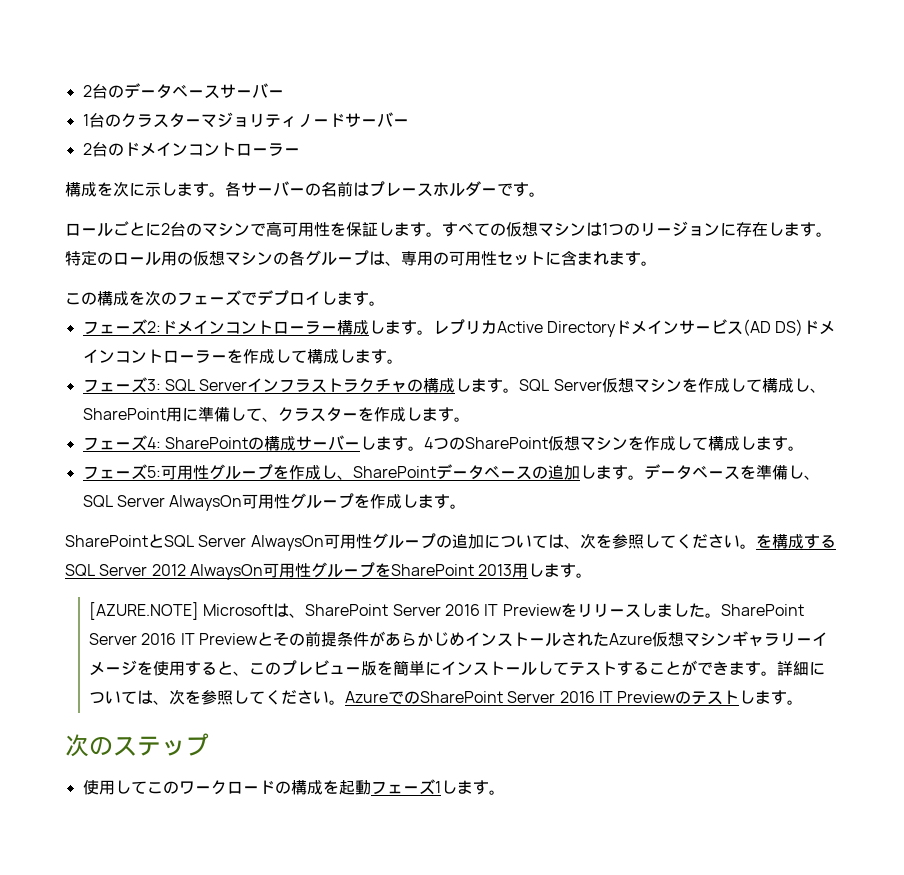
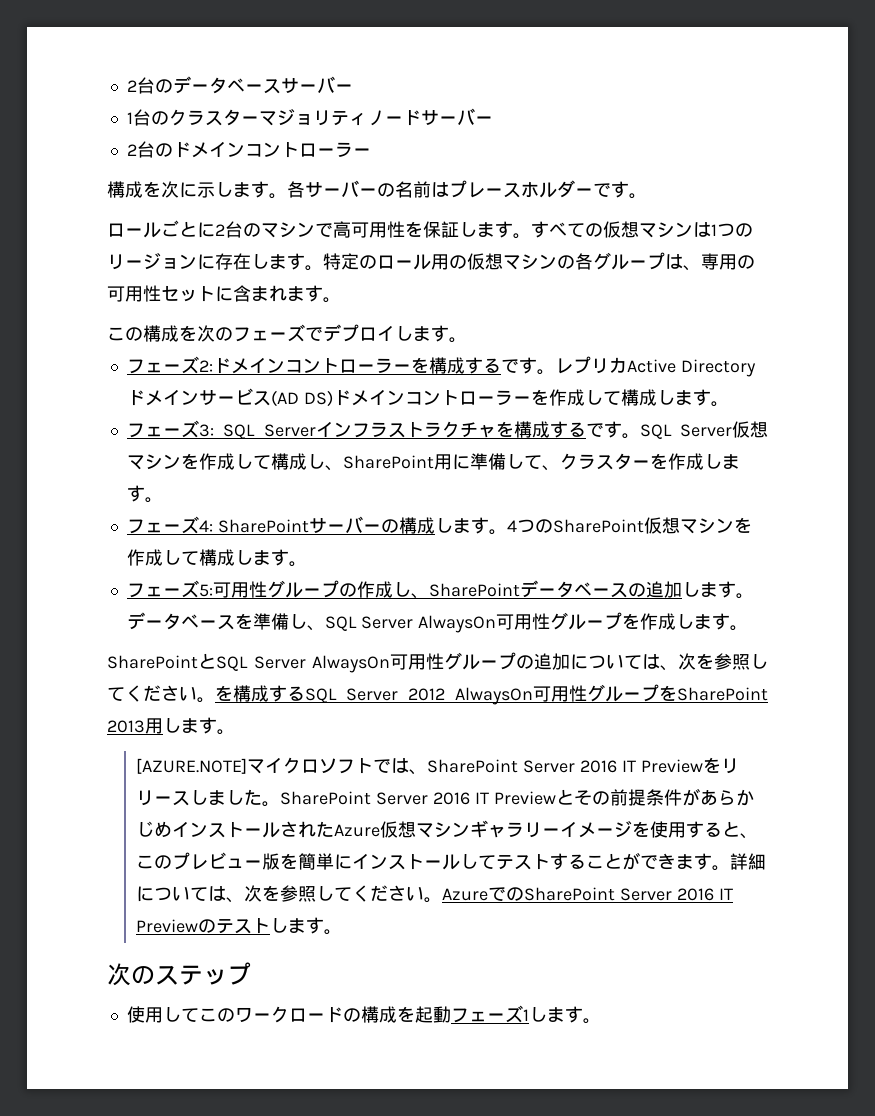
- フェーズ2:ドメインコントローラー構成します。
+ フェーズ2:ドメインコントローラーを構成するです。
- フェーズ3: SQL Serverインフラストラクチャの構成します。
+ フェーズ3: SQL Serverインフラストラクチャを構成するです。
- フェーズ4: SharePointの構成サーバーします。
+ フェーズ4: SharePointサーバーの構成します。
- フェーズ5:可用性グループを作成し、SharePointデータベースの追加します。
+ フェーズ5:可用性グループの作成し、SharePointデータベースの追加します。
- [AZURE.NOTE] Microsoftは、SharePoint Server 2016 IT Previewをリリースしました。
+ [AZURE.NOTE]マイクロソフトでは、SharePoint Server 2016 IT Previewをリリースしました。

